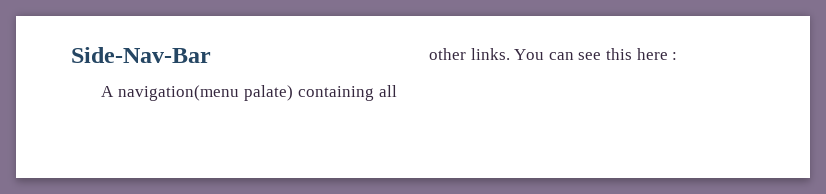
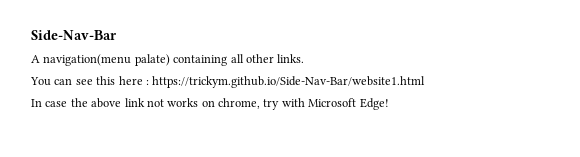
- A navigation(menu palate) containing all other links. You can see this here :
+ A navigation(menu palate) containing all other links.
+ You can see this here : https://trickym.github.io/Side-Nav-Bar/website1.html
+ In case the above link not works on chrome, try with Microsoft Edge!

